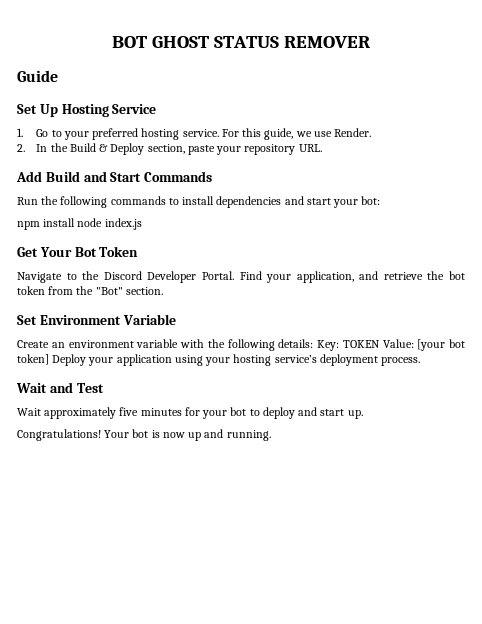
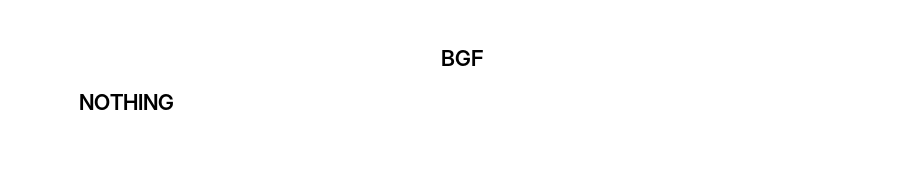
- BOT GHOST STATUS REMOVER
- Guide
- Set Up Hosting Service
- 1. Go to your preferred hosting service. For this guide, we use Render.
- 2. In the Build & Deploy section, paste your repository URL.
- Add Build and Start Commands
- Run the following commands to install dependencies and start your bot:
- npm install node index.js
- Get Your Bot Token
- Navigate to the Discord Developer Portal. Find your application, and retrieve the bot token from the "Bot" section.
- Set Environment Variable
- Create an environment variable with the following details: Key: TOKEN Value: [your bot token] Deploy your application using your hosting service’s deployment process.
- Wait and Test
- Wait approximately five minutes for your bot to deploy and start up.
- Congratulations! Your bot is now up and running.
+ BGF
+ NOTHING

